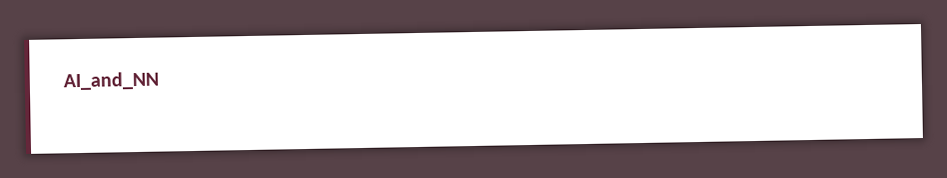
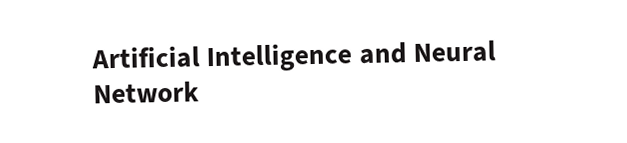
- AI_and_NN
+ Artificial Intelligence and Neural Network

